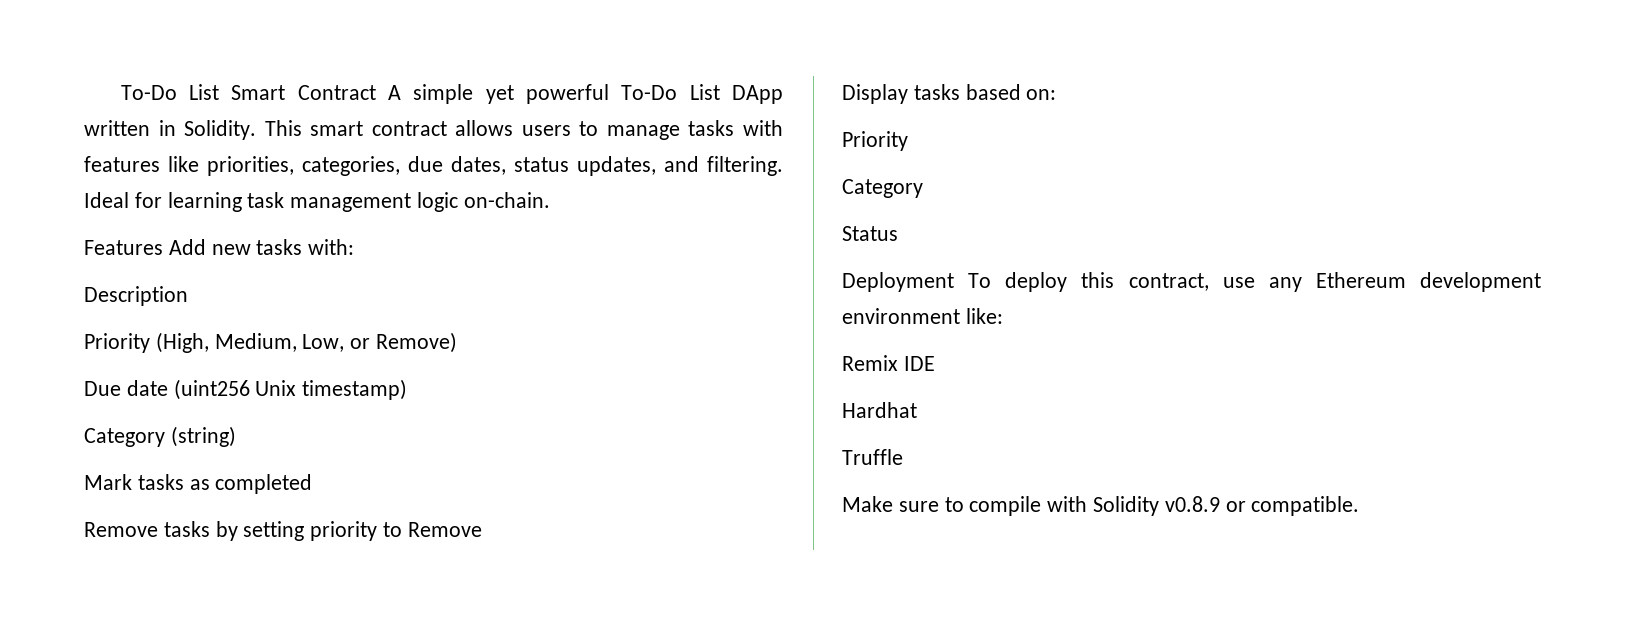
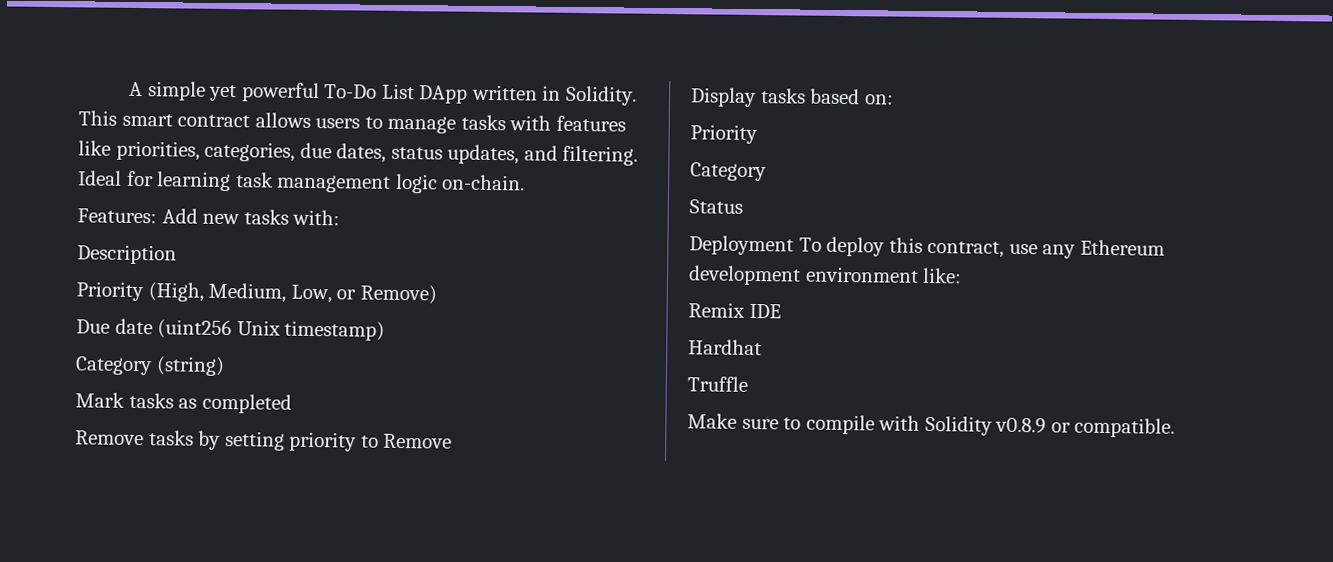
- To-Do List Smart Contract A simple yet powerful To-Do List DApp written in Solidity.
+ A simple yet powerful To-Do List DApp written in Solidity.
- Features Add new tasks with:
+ Features: Add new tasks with:

